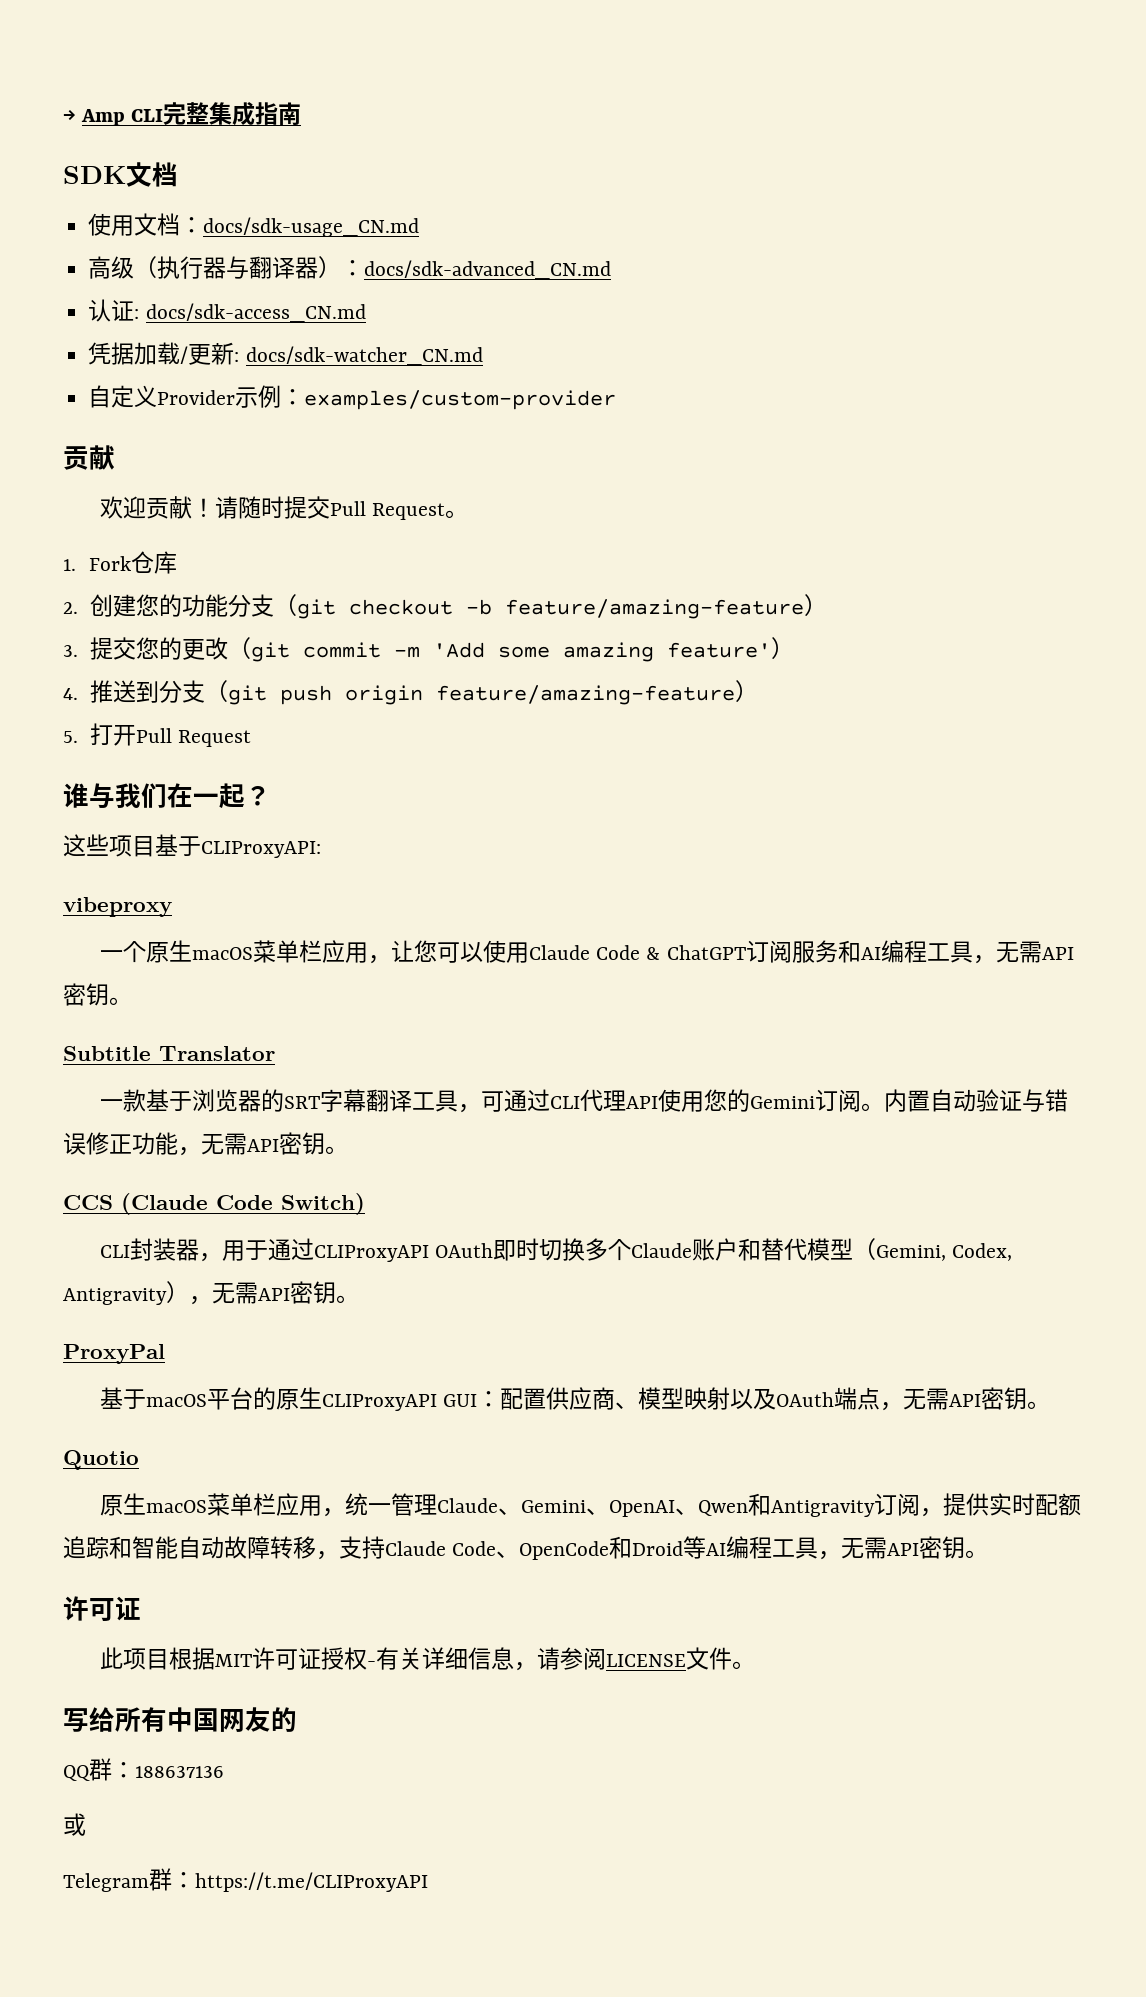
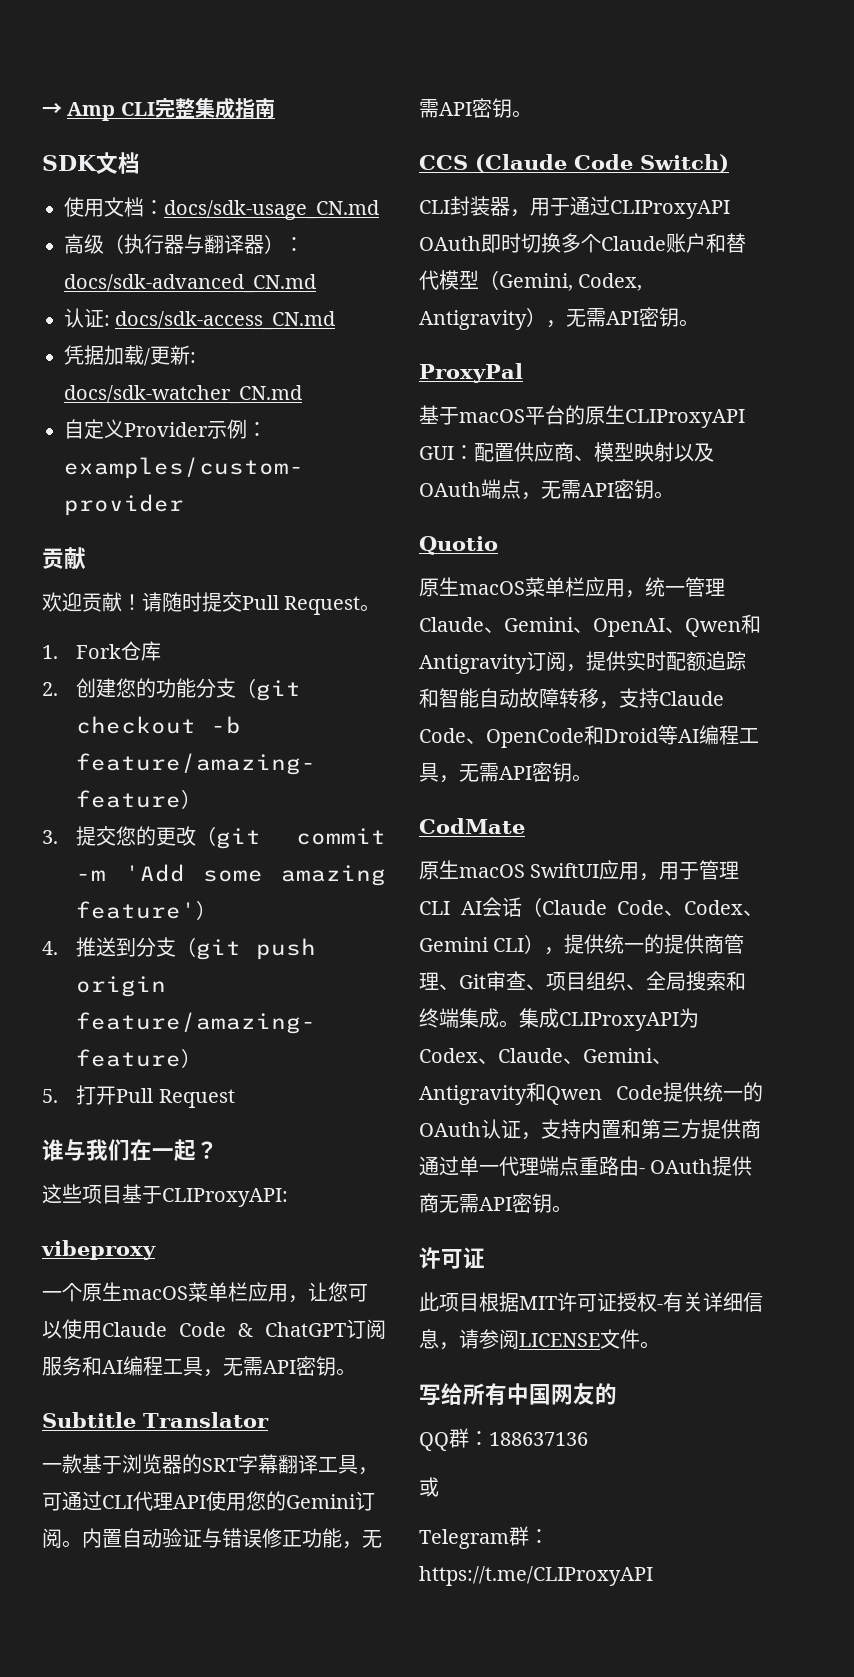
+ CodMate
+ 原生macOS SwiftUI应用，用于管理CLI AI会话（Claude Code、Codex、Gemini CLI），提供统一的提供商管理、Git审查、项目组织、全局搜索和终端集成。集成CLIProxyAPI为Codex、Claude、Gemini、Antigravity和Qwen Code提供统一的OAuth认证，支持内置和第三方提供商通过单一代理端点重路由- OAuth提供商无需API密钥。

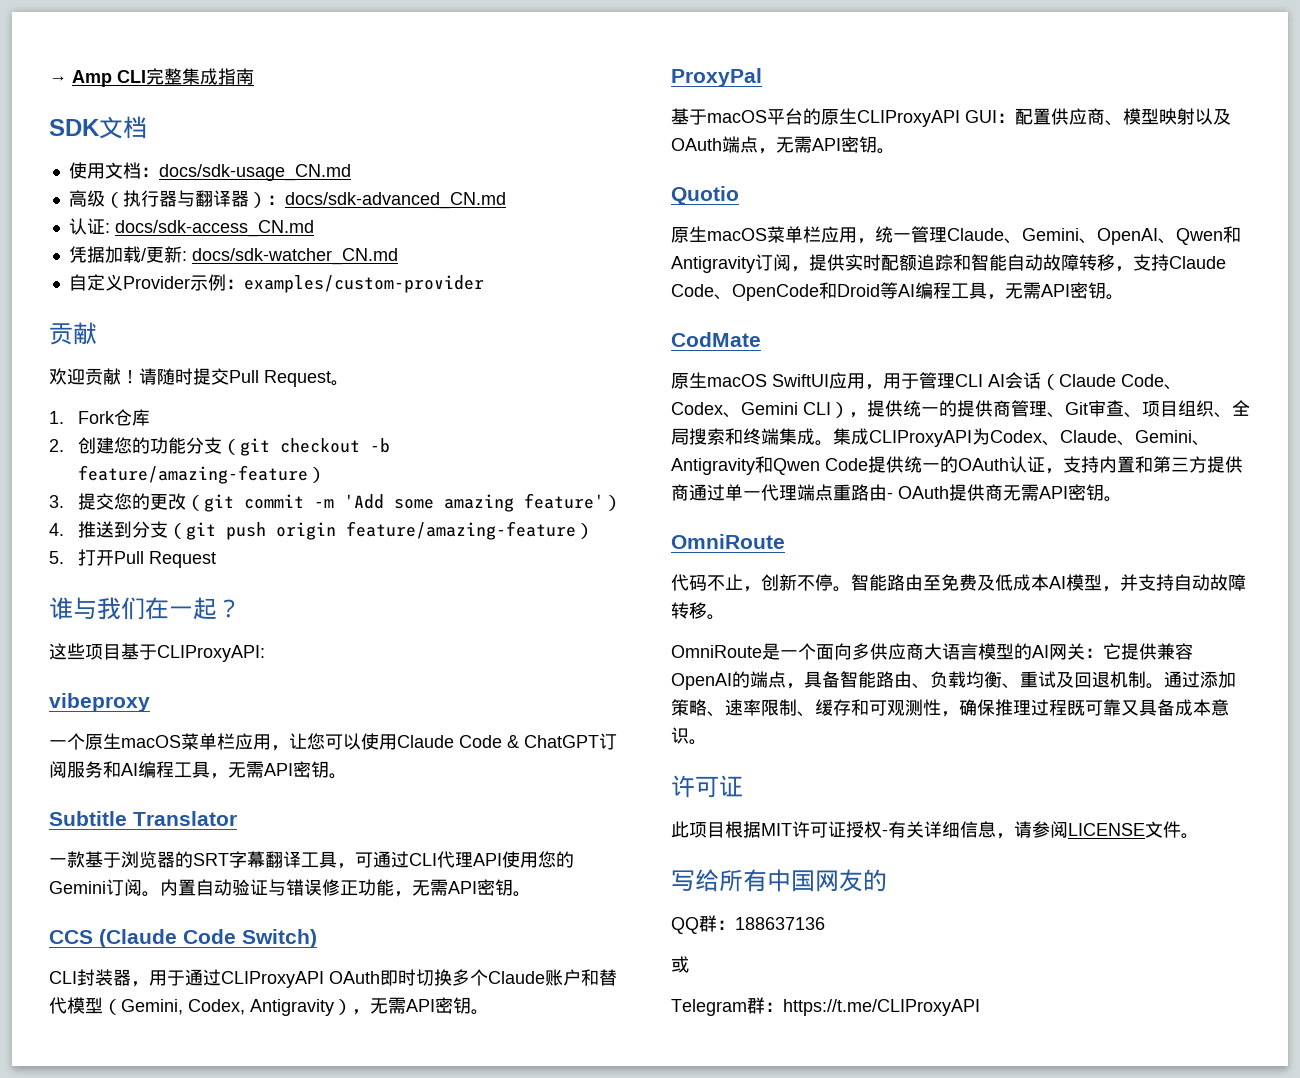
  集成CLIProxyAPI为Codex、Claude、Gemini、Antigravity和Qwen Code提供统一的OAuth认证，支持内置和第三方提供商通过单一代理端点重路由- OAuth提供商无需API密钥。
+ OmniRoute
+ 代码不止，创新不停。智能路由至免费及低成本AI模型，并支持自动故障转移。
+ OmniRoute是一个面向多供应商大语言模型的AI网关：它提供兼容OpenAI的端点，具备智能路由、负载均衡、重试及回退机制。通过添加策略、速率限制、缓存和可观测性，确保推理过程既可靠又具备成本意识。

